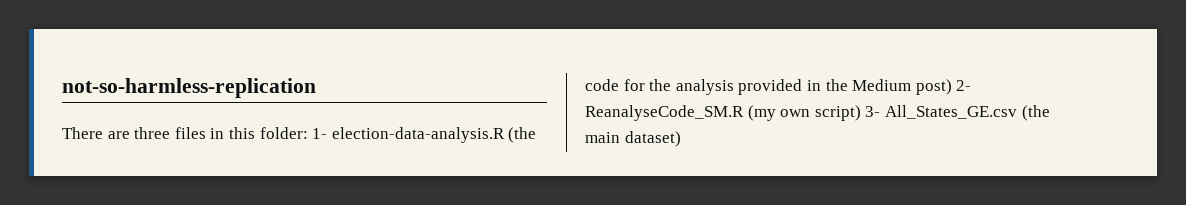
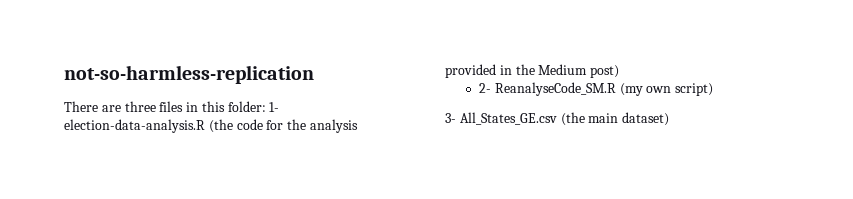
- There are three files in this folder: 1- election-data-analysis.R (the code for the analysis provided in the Medium post) 2- ReanalyseCode_SM.R (my own script) 3- All_States_GE.csv (the main dataset)
+ There are three files in this folder: 1- election-data-analysis.R (the code for the analysis provided in the Medium post)
+ 2- ReanalyseCode_SM.R (my own script)
+ 3- All_States_GE.csv (the main dataset)

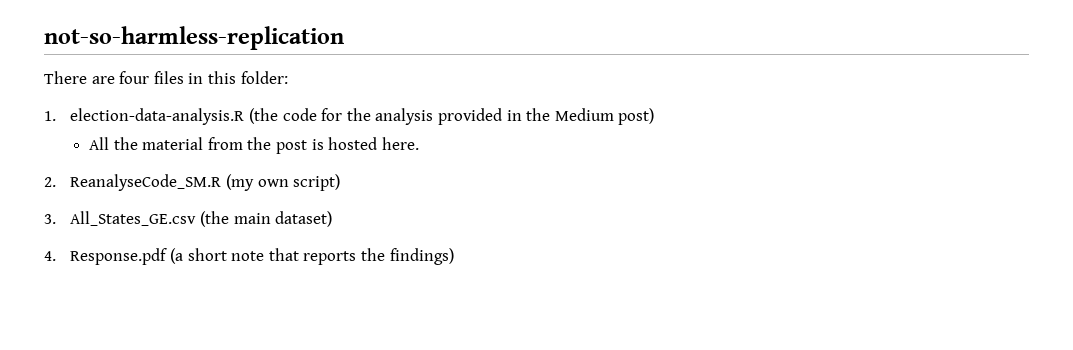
- There are three files in this folder: 1- election-data-analysis.R (the code for the analysis provided in the Medium post)
+ There are four files in this folder:
+ 1. election-data-analysis.R (the code for the analysis provided in the Medium post)
- 2- ReanalyseCode_SM.R (my own script)
+ All the material from the post is hosted here.
+ 2. ReanalyseCode_SM.R (my own script)
- 3- All_States_GE.csv (the main dataset)
+ 3. All_States_GE.csv (the main dataset)
+ 4. Response.pdf (a short note that reports the findings)

